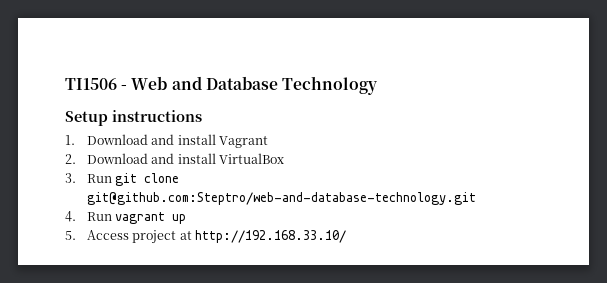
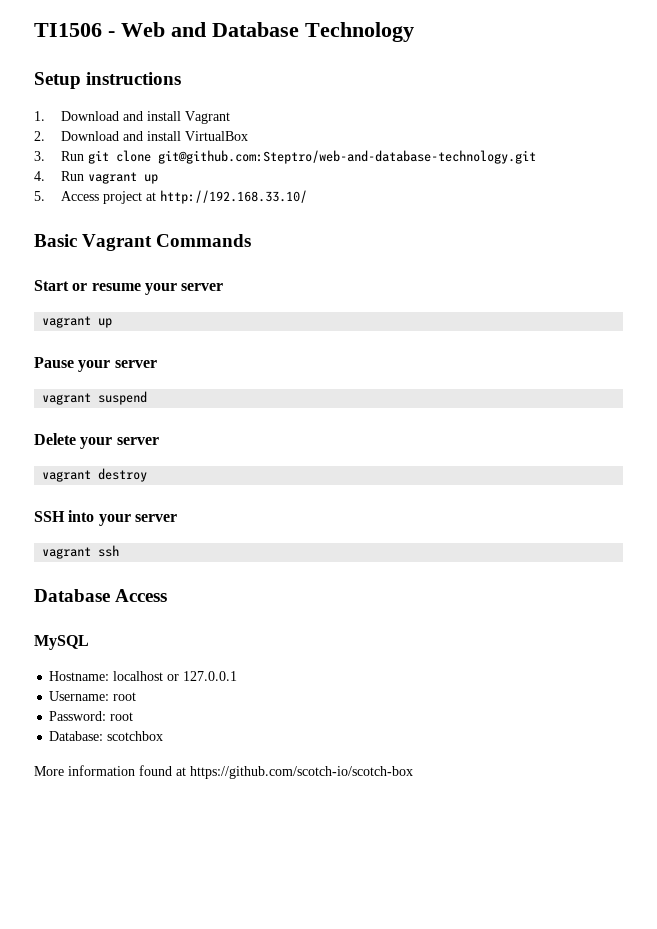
+ Basic Vagrant Commands
+ Start or resume your server
+ vagrant up
+ Pause your server
+ vagrant suspend
+ Delete your server
+ vagrant destroy
+ SSH into your server
+ vagrant ssh
+ Database Access
+ MySQL
+ Hostname: localhost or 127.0.0.1
+ Username: root
+ Password: root
+ Database: scotchbox
+ More information found at https://github.com/scotch-io/scotch-box

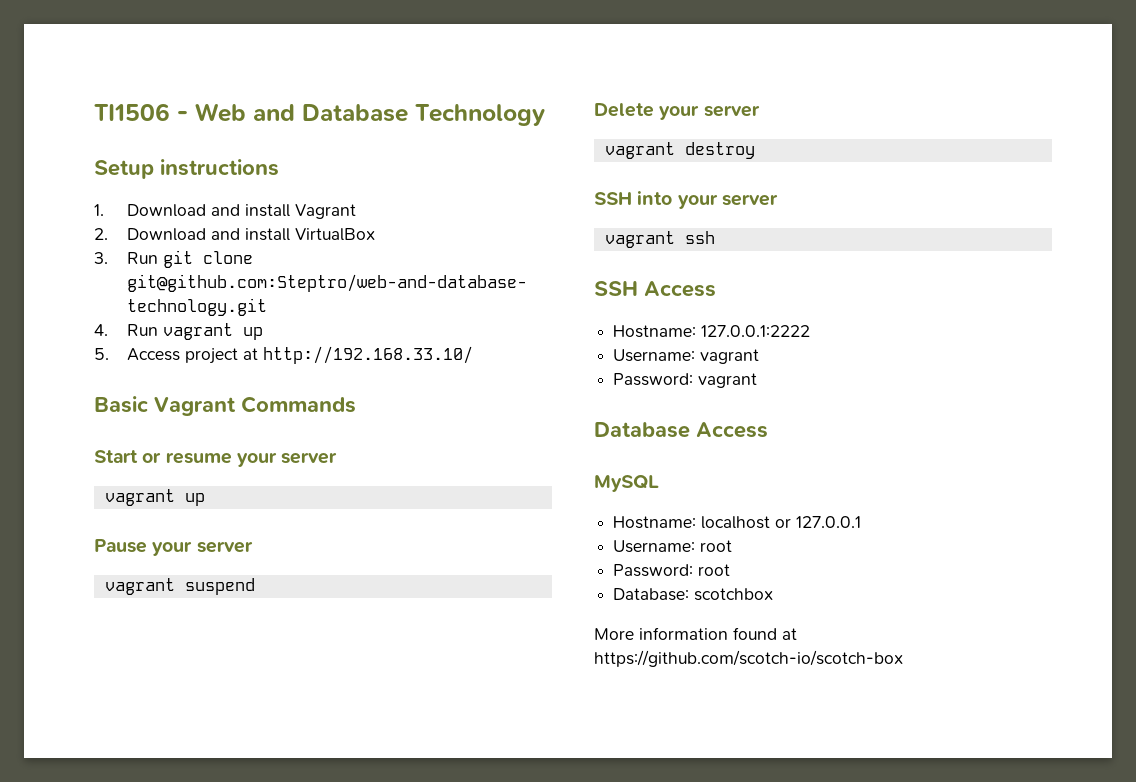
+ SSH Access
+ Hostname: 127.0.0.1:2222
+ Username: vagrant
+ Password: vagrant

